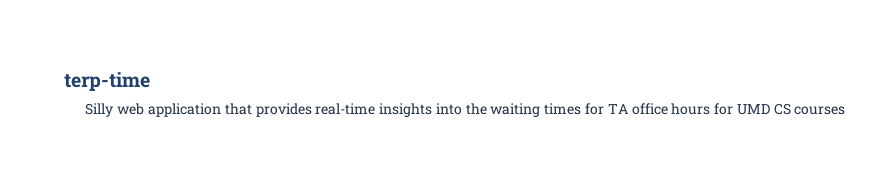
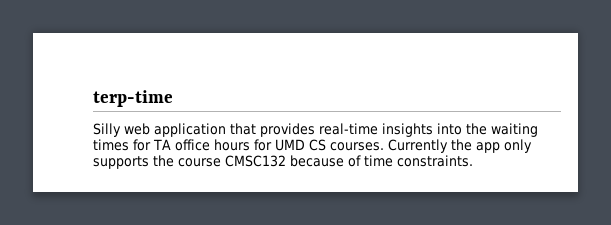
- Silly web application that provides real-time insights into the waiting times for TA office hours for UMD CS courses
+ Silly web application that provides real-time insights into the waiting times for TA office hours for UMD CS courses. Currently the app only supports the course CMSC132 because of time constraints.

